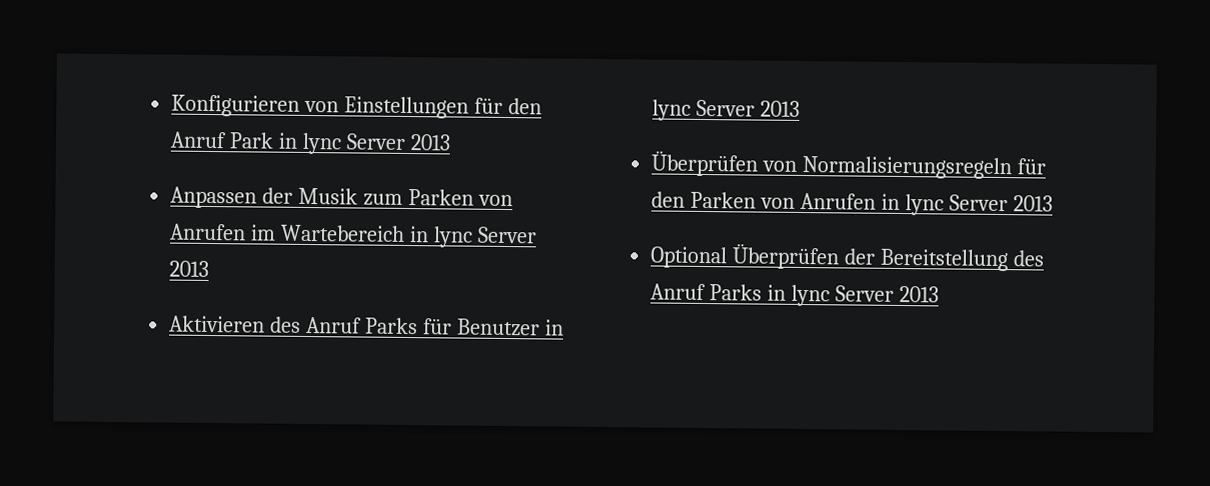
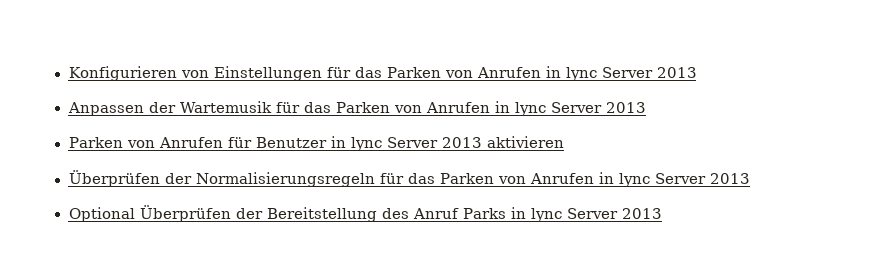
- Konfigurieren von Einstellungen für den Anruf Park in lync Server 2013
+ Konfigurieren von Einstellungen für das Parken von Anrufen in lync Server 2013
- Anpassen der Musik zum Parken von Anrufen im Wartebereich in lync Server 2013
- Aktivieren des Anruf Parks für Benutzer in lync Server 2013
- Überprüfen von Normalisierungsregeln für den Parken von Anrufen in lync Server 2013
+ Anpassen der Wartemusik für das Parken von Anrufen in lync Server 2013
+ Parken von Anrufen für Benutzer in lync Server 2013 aktivieren
+ Überprüfen der Normalisierungsregeln für das Parken von Anrufen in lync Server 2013

